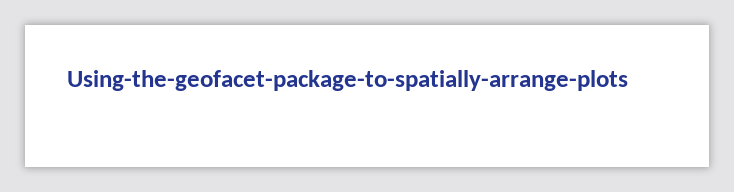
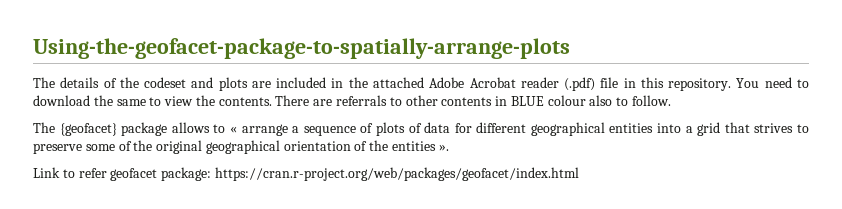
+ The details of the codeset and plots are included in the attached Adobe Acrobat reader (.pdf) file in this repository. You need to download the same to view the contents. There are referrals to other contents in BLUE colour also to follow.
+ The {geofacet} package allows to « arrange a sequence of plots of data for different geographical entities into a grid that strives to preserve some of the original geographical orientation of the entities ».
+ Link to refer geofacet package: https://cran.r-project.org/web/packages/geofacet/index.html

